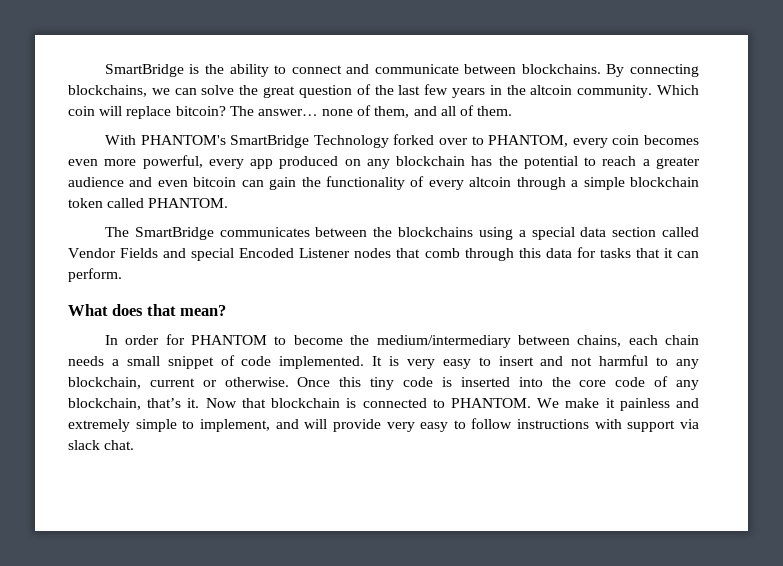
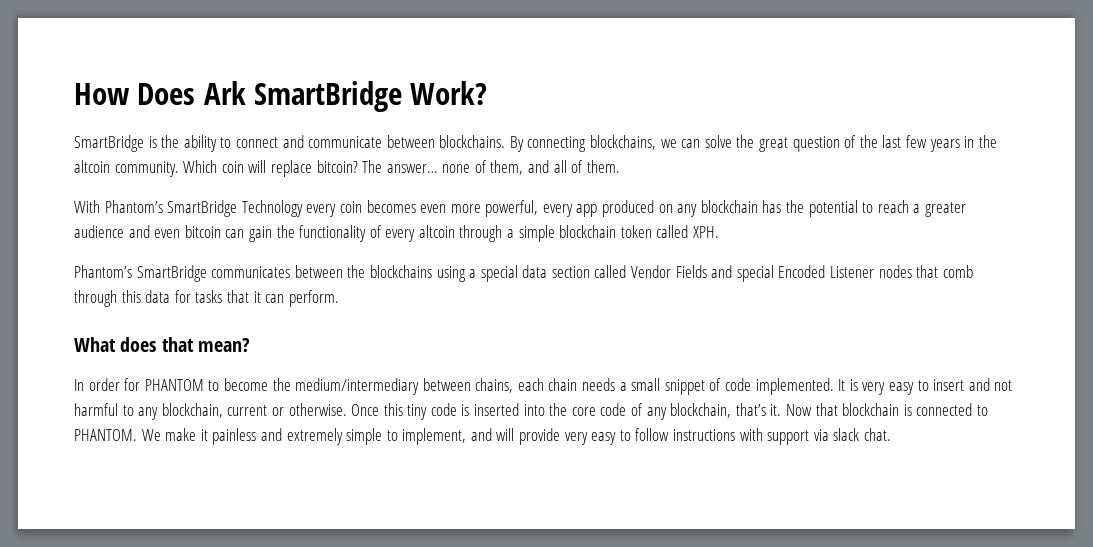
+ How Does Ark SmartBridge Work?
- With PHANTOM's SmartBridge Technology forked over to PHANTOM, every coin becomes even more powerful, every app produced on any blockchain has the potential to reach a greater audience and even bitcoin can gain the functionality of every altcoin through a simple blockchain token called PHANTOM.
- The SmartBridge communicates between the blockchains using a special data section called Vendor Fields and special Encoded Listener nodes that comb through this data for tasks that it can perform.
+ With Phantom’s SmartBridge Technology every coin becomes even more powerful, every app produced on any blockchain has the potential to reach a greater audience and even bitcoin can gain the functionality of every altcoin through a simple blockchain token called XPH.
+ Phantom’s SmartBridge communicates between the blockchains using a special data section called Vendor Fields and special Encoded Listener nodes that comb through this data for tasks that it can perform.

